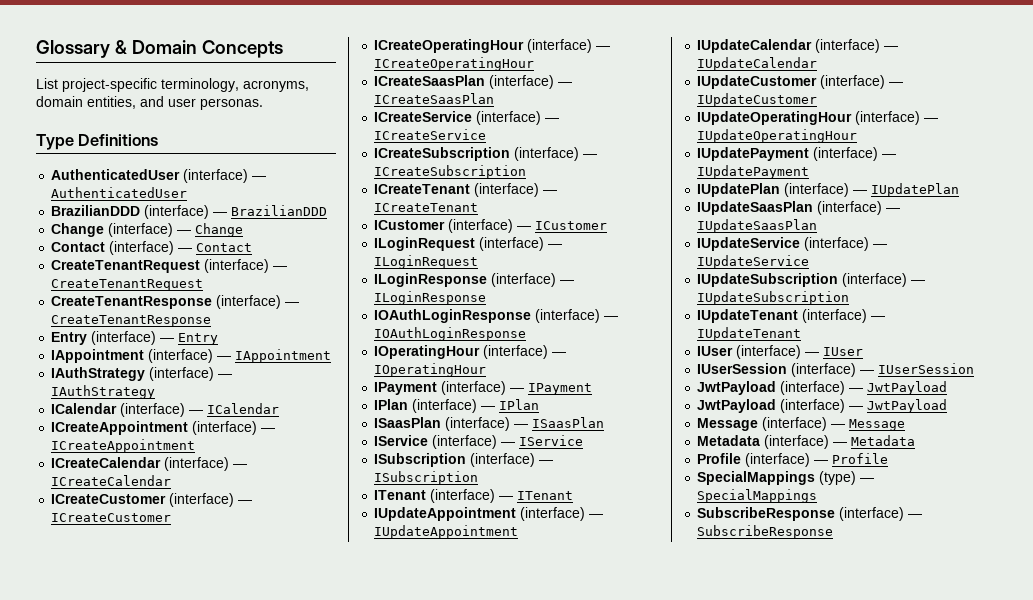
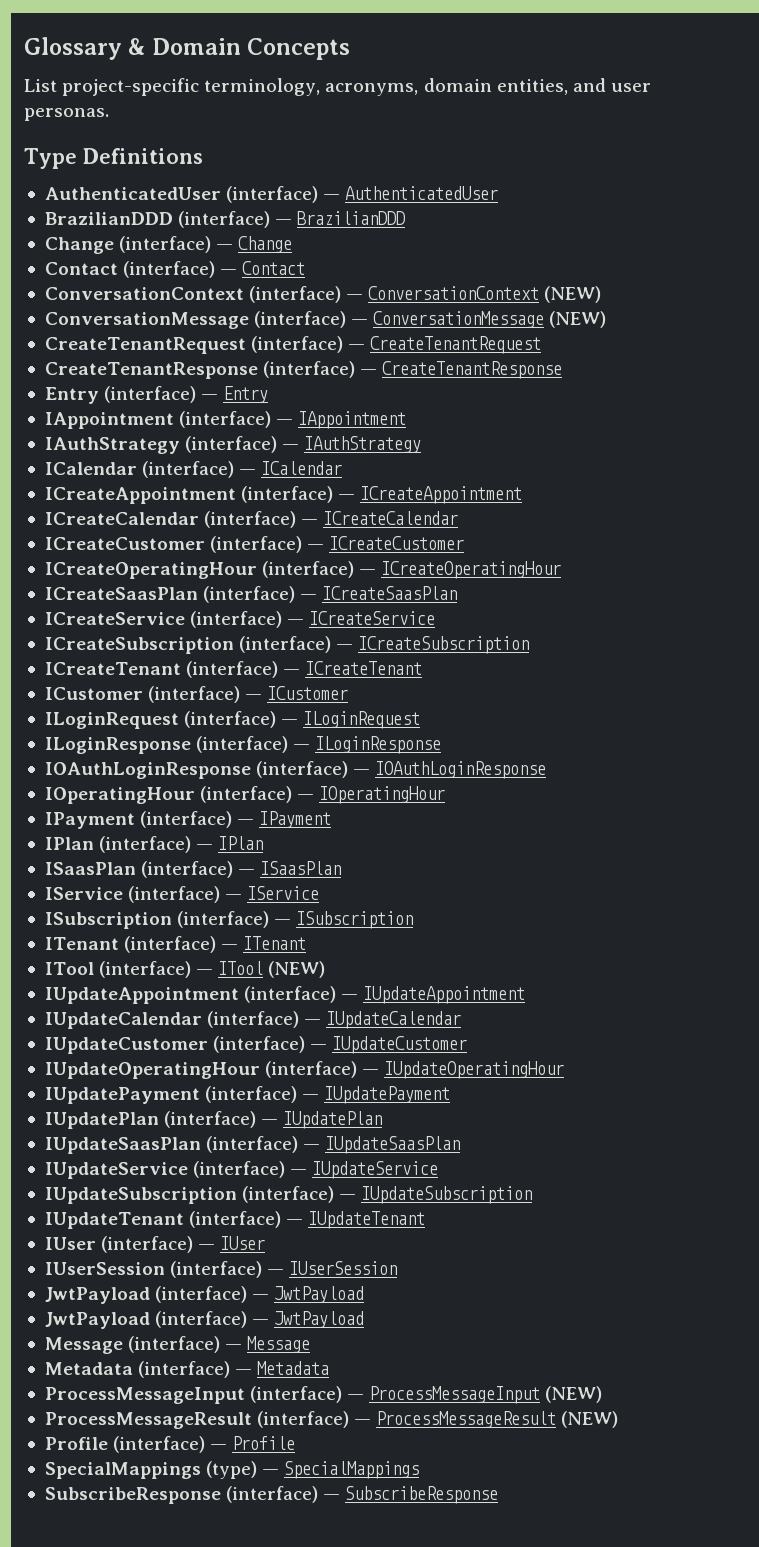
+ ConversationContext (interface) — ConversationContext (NEW)
+ ConversationMessage (interface) — ConversationMessage (NEW)
+ ITool (interface) — ITool (NEW)
+ ProcessMessageInput (interface) — ProcessMessageInput (NEW)
+ ProcessMessageResult (interface) — ProcessMessageResult (NEW)

